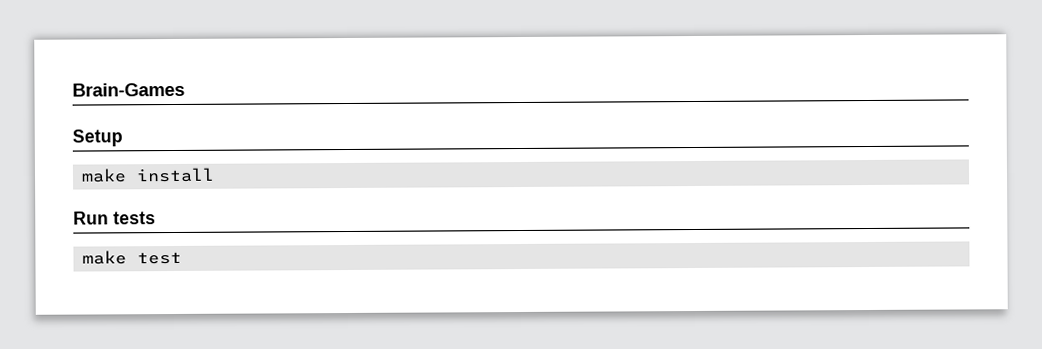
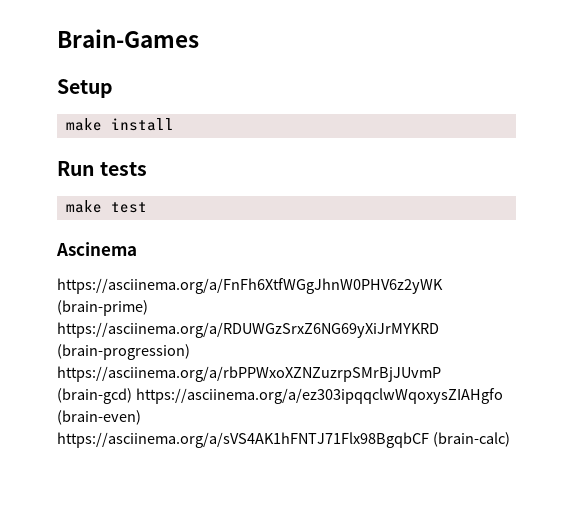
+ Ascinema
+ https://asciinema.org/a/FnFh6XtfWGgJhnW0PHV6z2yWK (brain-prime) https://asciinema.org/a/RDUWGzSrxZ6NG69yXiJrMYKRD (brain-progression) https://asciinema.org/a/rbPPWxoXZNZuzrpSMrBjJUvmP (brain-gcd) https://asciinema.org/a/ez303ipqqclwWqoxysZIAHgfo (brain-even) https://asciinema.org/a/sVS4AK1hFNTJ71Flx98BgqbCF (brain-calc)

